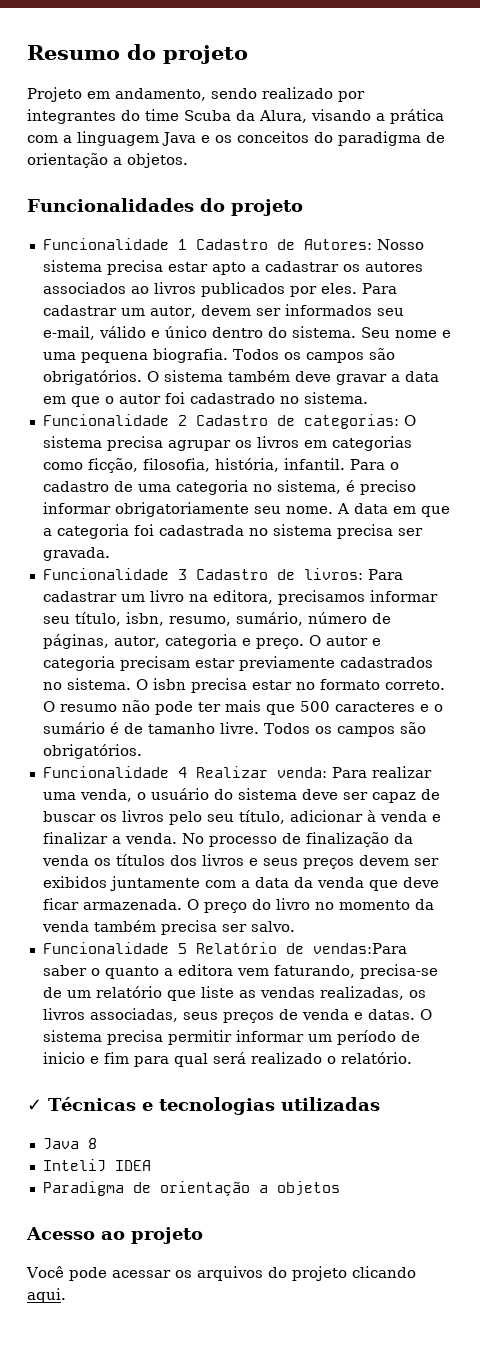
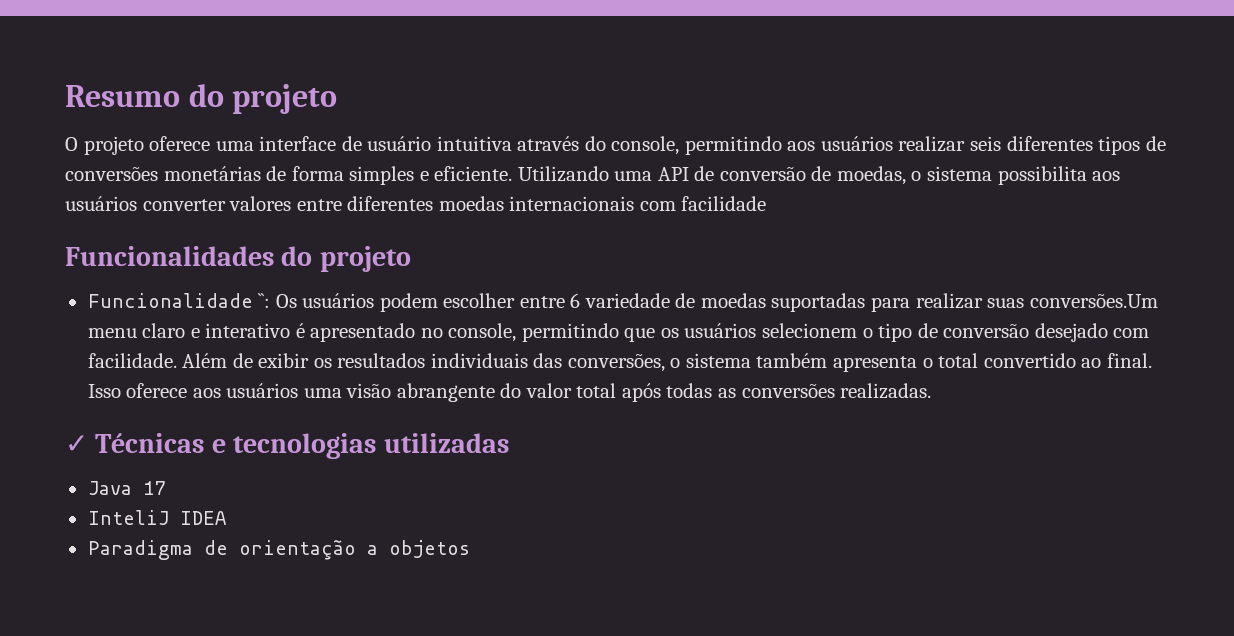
- Projeto em andamento, sendo realizado por integrantes do time Scuba da Alura, visando a prática com a linguagem Java e os conceitos do paradigma de orientação a objetos.
+ O projeto oferece uma interface de usuário intuitiva através do console, permitindo aos usuários realizar seis diferentes tipos de conversões monetárias de forma simples e eficiente. Utilizando uma API de conversão de moedas, o sistema possibilita aos usuários converter valores entre diferentes moedas internacionais com facilidade
  Funcionalidades do projeto
- Funcionalidade 1 Cadastro de Autores: Nosso sistema precisa estar apto a cadastrar os autores associados ao livros publicados por eles. Para cadastrar um autor, devem ser informados seu e-mail, válido e único dentro do sistema. Seu nome e uma pequena biografia. Todos os campos são obrigatórios. O sistema também deve gravar a data em que o autor foi cadastrado no sistema.
- Funcionalidade 2 Cadastro de categorias: O sistema precisa agrupar os livros em categorias como ficção, filosofia, história, infantil. Para o cadastro de uma categoria no sistema, é preciso informar obrigatoriamente seu nome. A data em que a categoria foi cadastrada no sistema precisa ser gravada.
- Funcionalidade 3 Cadastro de livros: Para cadastrar um livro na editora, precisamos informar seu título, isbn, resumo, sumário, número de páginas, autor, categoria e preço. O autor e categoria precisam estar previamente cadastrados no sistema. O isbn precisa estar no formato correto. O resumo não pode ter mais que 500 caracteres e o sumário é de tamanho livre. Todos os campos são obrigatórios.
- Funcionalidade 4 Realizar venda: Para realizar uma venda, o usuário do sistema deve ser capaz de buscar os livros pelo seu título, adicionar à venda e finalizar a venda. No processo de finalização da venda os títulos dos livros e seus preços devem ser exibidos juntamente com a data da venda que deve ficar armazenada. O preço do livro no momento da venda também precisa ser salvo.
- Funcionalidade 5 Relatório de vendas:Para saber o quanto a editora vem faturando, precisa-se de um relatório que liste as vendas realizadas, os livros associadas, seus preços de venda e datas. O sistema precisa permitir informar um período de inicio e fim para qual será realizado o relatório.
+ Funcionalidade ``: Os usuários podem escolher entre 6 variedade de moedas suportadas para realizar suas conversões.Um menu claro e interativo é apresentado no console, permitindo que os usuários selecionem o tipo de conversão desejado com facilidade. Além de exibir os resultados individuais das conversões, o sistema também apresenta o total convertido ao final. Isso oferece aos usuários uma visão abrangente do valor total após todas as conversões realizadas.
- Java 8
+ Java 17
- Acesso ao projeto
- Você pode acessar os arquivos do projeto clicando aqui.

